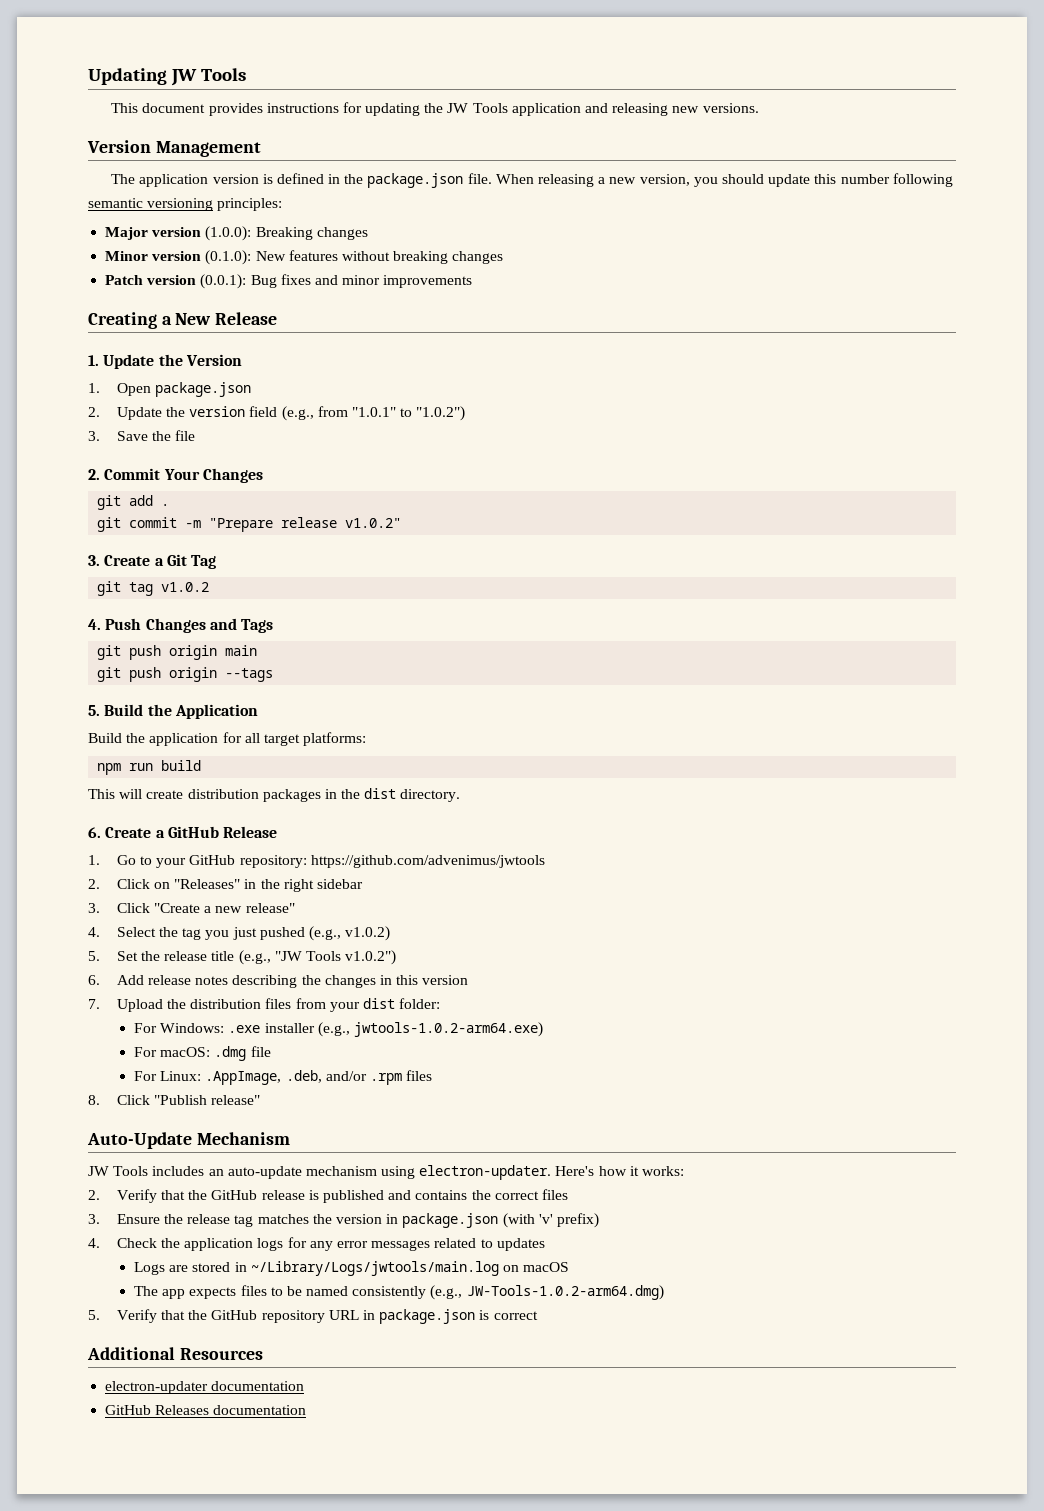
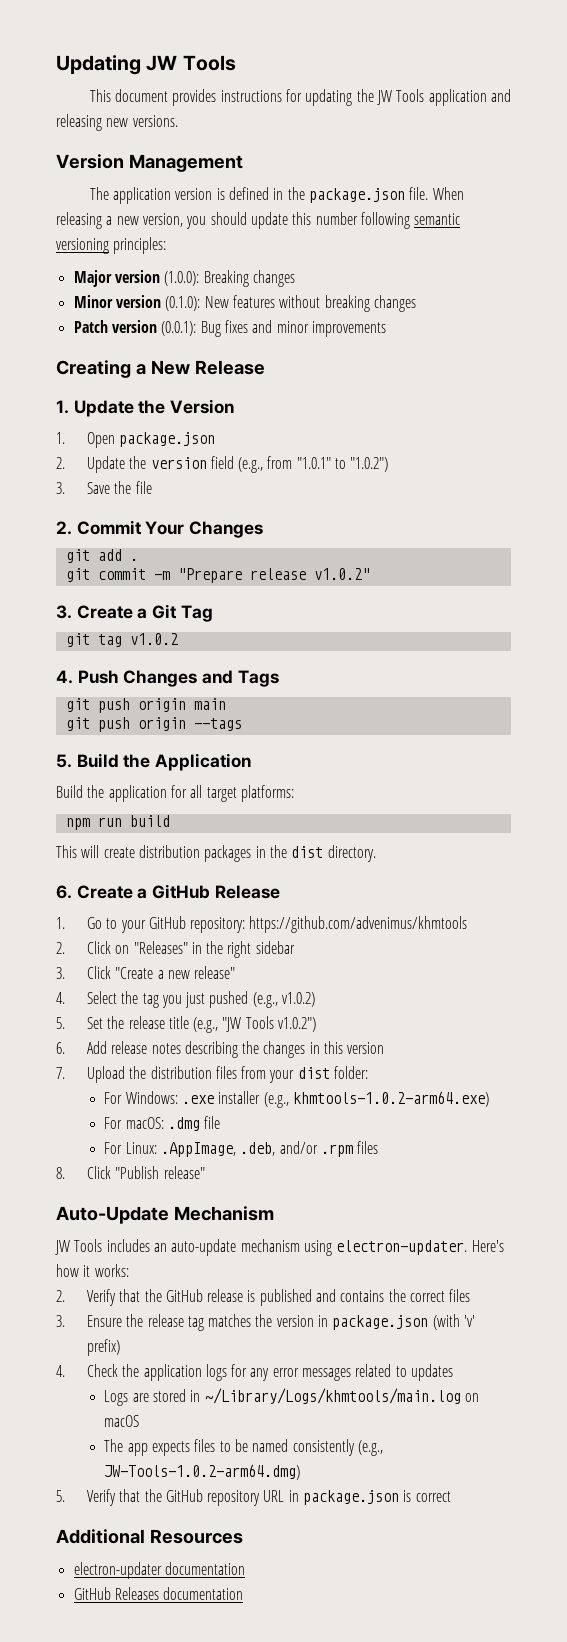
- 1. Go to your GitHub repository: https://github.com/advenimus/jwtools
+ 1. Go to your GitHub repository: https://github.com/advenimus/khmtools
- For Windows: .exe installer (e.g., jwtools-1.0.2-arm64.exe)
+ For Windows: .exe installer (e.g., khmtools-1.0.2-arm64.exe)
- Logs are stored in ~/Library/Logs/jwtools/main.log on macOS
+ Logs are stored in ~/Library/Logs/khmtools/main.log on macOS

